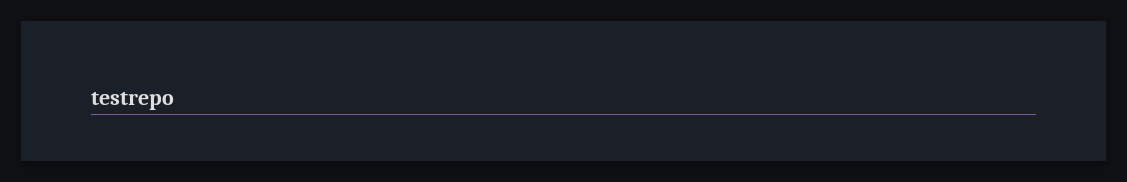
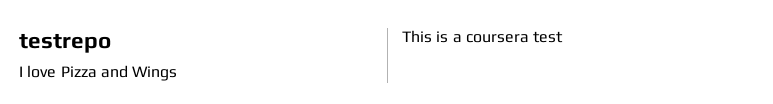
+ I love Pizza and Wings
+ This is a coursera test

